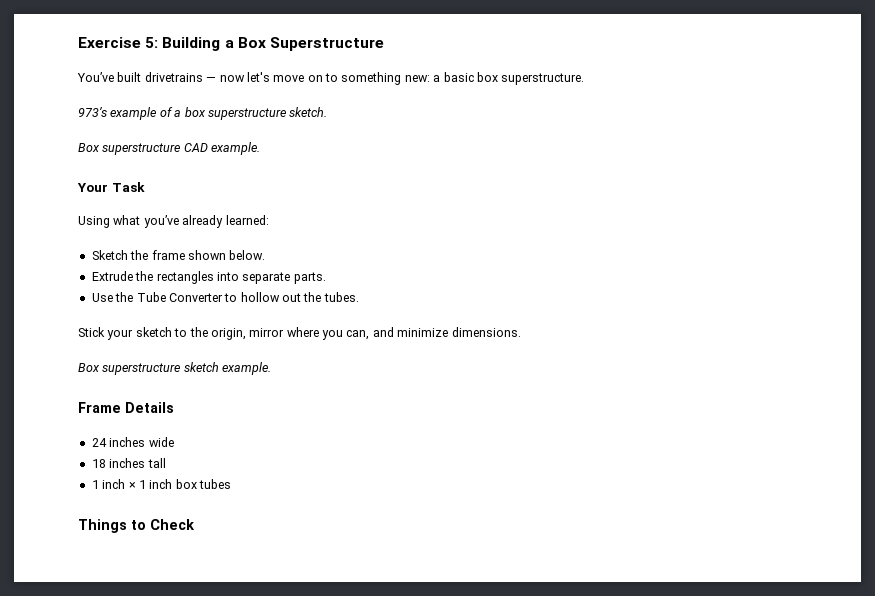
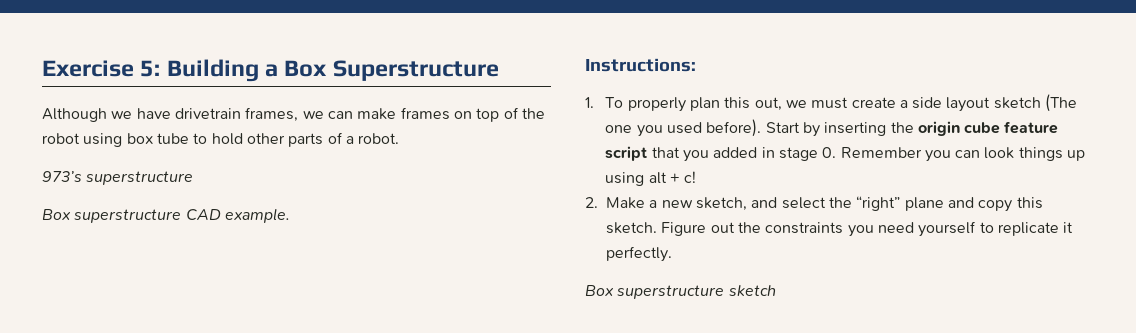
- You’ve built drivetrains — now let's move on to something new: a basic box superstructure.
- 973’s example of a box superstructure sketch.
+ Although we have drivetrain frames, we can make frames on top of the robot using box tube to hold other parts of a robot.
+ 973’s superstructure
- Your Task
- Using what you’ve already learned:
- Sketch the frame shown below.
- Extrude the rectangles into separate parts.
- Use the Tube Converter to hollow out the tubes.
- Stick your sketch to the origin, mirror where you can, and minimize dimensions.
- Box superstructure sketch example.
- Frame Details
- 24 inches wide
- 18 inches tall
- 1 inch × 1 inch box tubes
- Things to Check
+ Instructions:
+ 1. To properly plan this out, we must create a side layout sketch (The one you used before). Start by inserting the origin cube feature script that you added in stage 0. Remember you can look things up using alt + c!
+ 2. Make a new sketch, and select the “right” plane and copy this sketch. Figure out the constraints you need yourself to replicate it perfectly.
+ Box superstructure sketch

